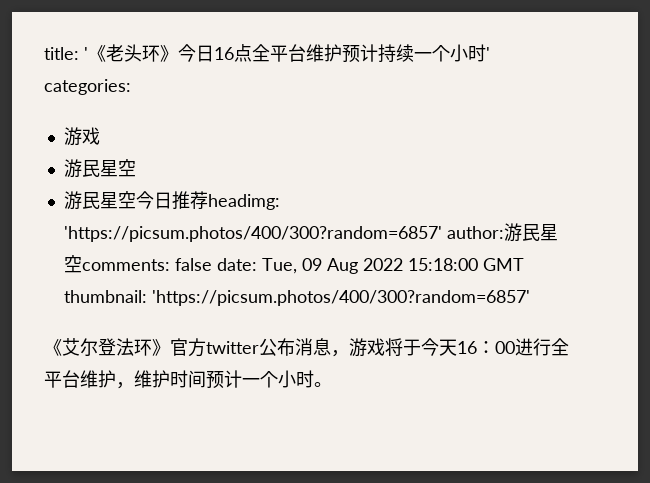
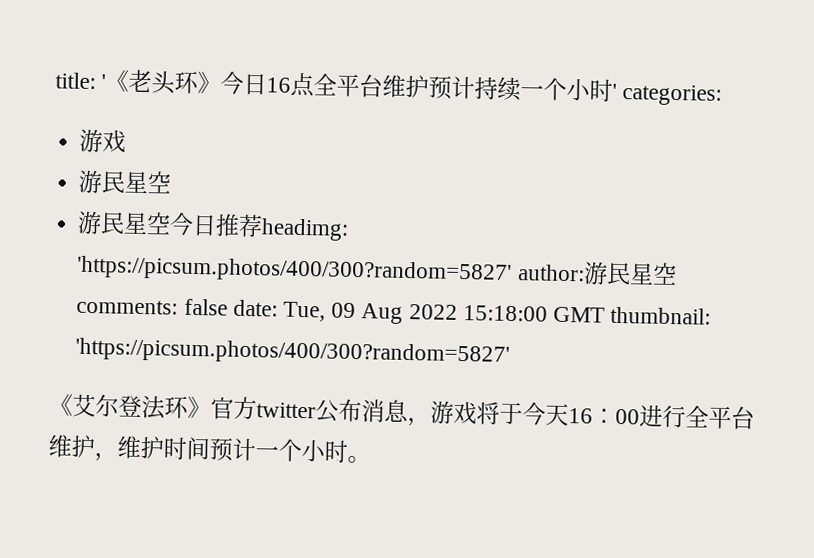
- 游民星空今日推荐headimg: 'https://picsum.photos/400/300?random=6857' author:游民星空comments: false date: Tue, 09 Aug 2022 15:18:00 GMT thumbnail: 'https://picsum.photos/400/300?random=6857'
+ 游民星空今日推荐headimg: 'https://picsum.photos/400/300?random=5827' author:游民星空comments: false date: Tue, 09 Aug 2022 15:18:00 GMT thumbnail: 'https://picsum.photos/400/300?random=5827'

